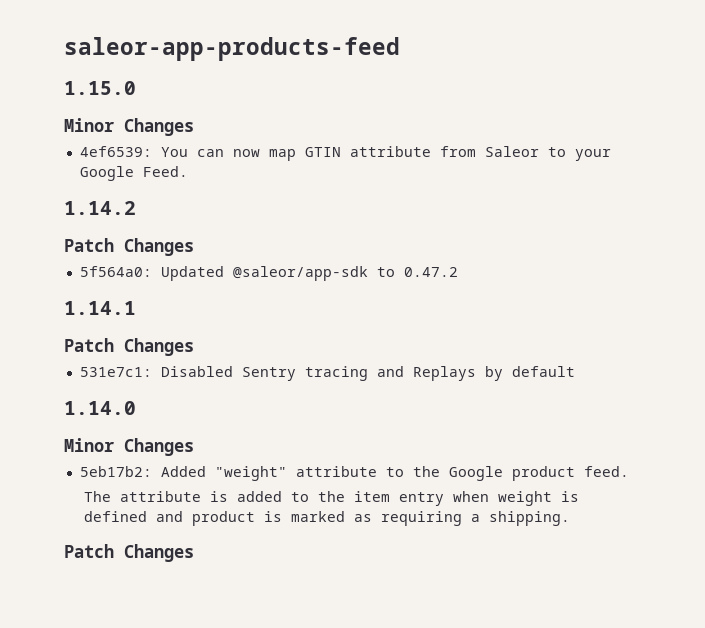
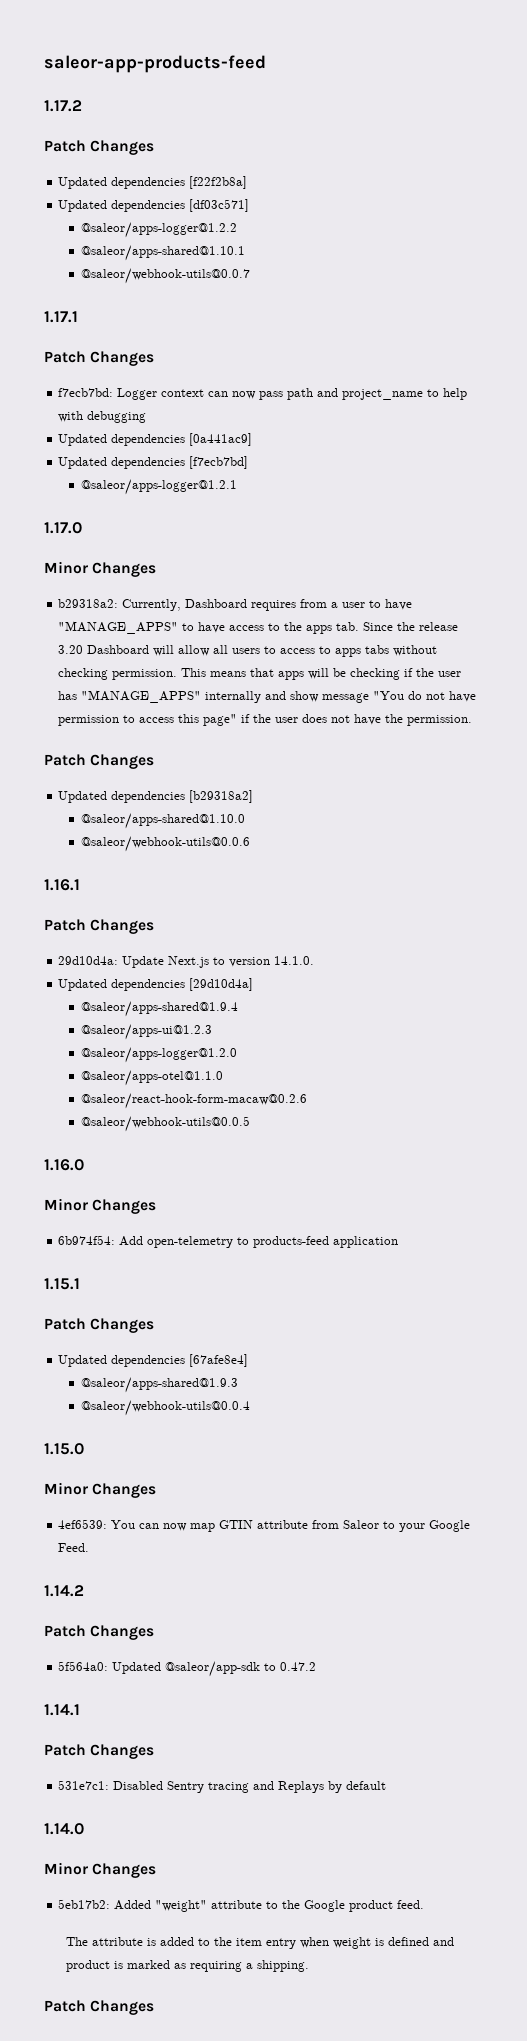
+ 1.17.2
+ Patch Changes
+ Updated dependencies [f22f2b8a]
+ Updated dependencies [df03c571]
+ @saleor/apps-logger@1.2.2
+ @saleor/apps-shared@1.10.1
+ @saleor/webhook-utils@0.0.7
+ 1.17.1
+ Patch Changes
+ f7ecb7bd: Logger context can now pass path and project_name to help with debugging
+ Updated dependencies [0a441ac9]
+ Updated dependencies [f7ecb7bd]
+ @saleor/apps-logger@1.2.1
+ 1.17.0
+ Minor Changes
+ b29318a2: Currently, Dashboard requires from a user to have "MANAGE_APPS" to have access to the apps tab. Since the release 3.20 Dashboard will allow all users to access to apps tabs without checking permission. This means that apps will be checking if the user has "MANAGE_APPS" internally and show message "You do not have permission to access this page" if the user does not have the permission.
+ Patch Changes
+ Updated dependencies [b29318a2]
+ @saleor/apps-shared@1.10.0
+ @saleor/webhook-utils@0.0.6
+ 1.16.1
+ Patch Changes
+ 29d10d4a: Update Next.js to version 14.1.0.
+ Updated dependencies [29d10d4a]
+ @saleor/apps-shared@1.9.4
+ @saleor/apps-ui@1.2.3
+ @saleor/apps-logger@1.2.0
+ @saleor/apps-otel@1.1.0
+ @saleor/react-hook-form-macaw@0.2.6
+ @saleor/webhook-utils@0.0.5
+ 1.16.0
+ Minor Changes
+ 6b974f54: Add open-telemetry to products-feed application
+ 1.15.1
+ Patch Changes
+ Updated dependencies [67afe8e4]
+ @saleor/apps-shared@1.9.3
+ @saleor/webhook-utils@0.0.4

